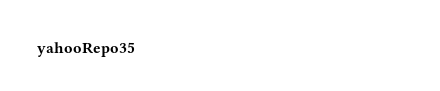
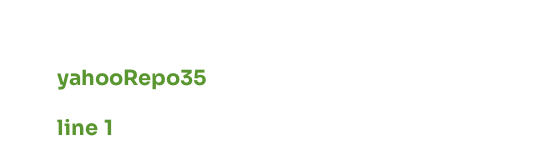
+ line 1

